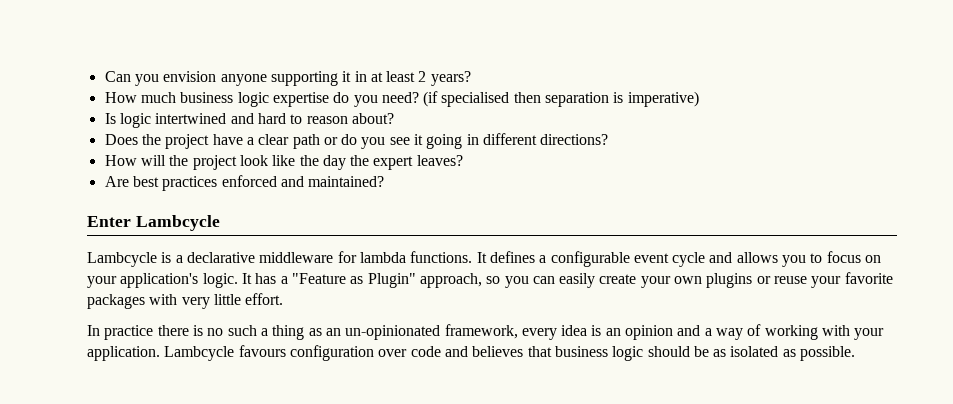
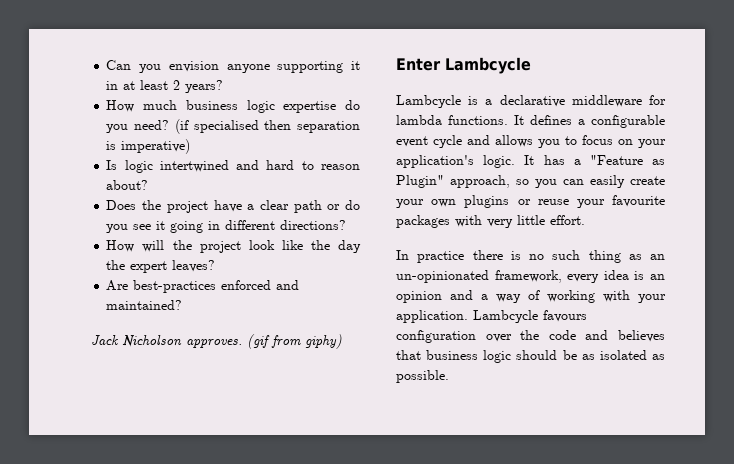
- Are best practices enforced and maintained?
+ Are best-practices enforced and maintained?
+ Jack Nicholson approves. (gif from giphy)
- It has a "Feature as Plugin" approach, so you can easily create your own plugins or reuse your favorite packages with very little effort.
+ It has a "Feature as Plugin" approach, so you can easily create your own plugins or reuse your favourite packages with very little effort.
- In practice there is no such a thing as an un-opinionated framework, every idea is an opinion and a way of working with your application.
+ In practice there is no such thing as an un-opinionated framework, every idea is an opinion and a way of working with your application.
- Lambcycle favours configuration over code and believes that business logic should be as isolated as possible.
+ Lambcycle favours configuration over the code and believes that business logic should be as isolated as possible.

